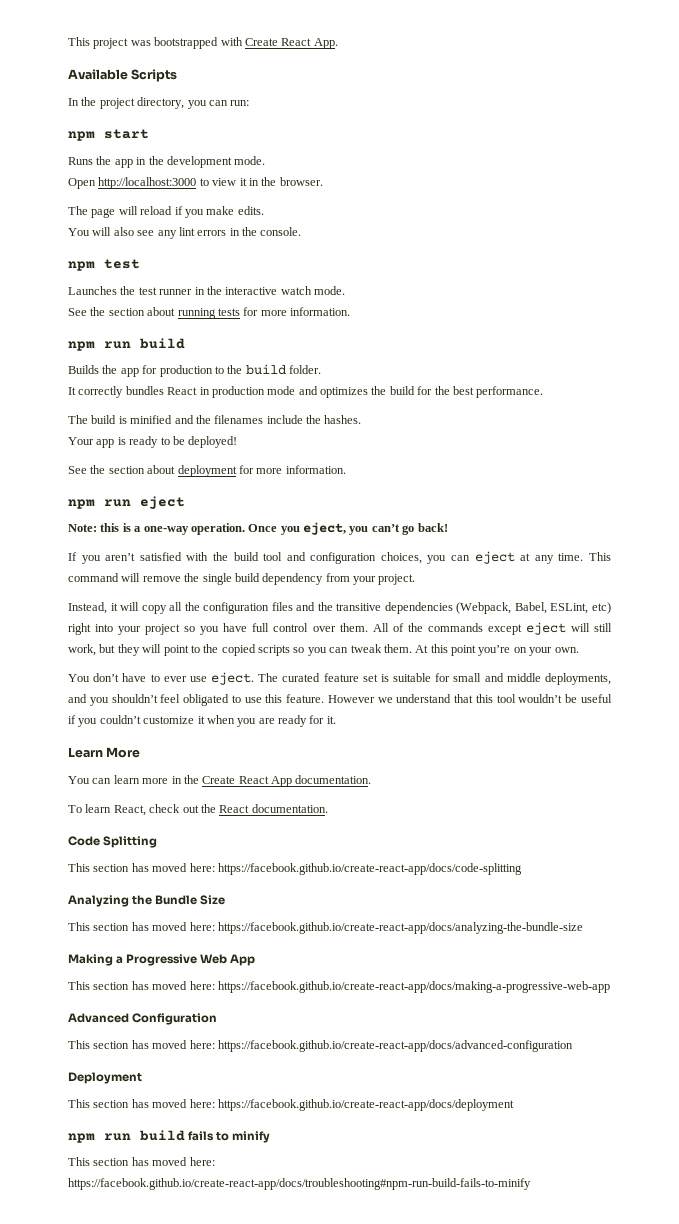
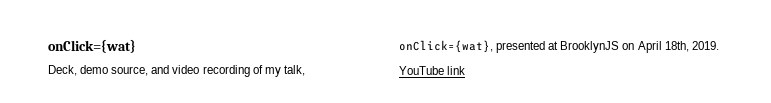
- This project was bootstrapped with Create React App.
- Available Scripts
- In the project directory, you can run:
- npm start
- Runs the app in the development mode.
- Open http://localhost:3000 to view it in the browser.
- The page will reload if you make edits.
- You will also see any lint errors in the console.
- npm test
- Launches the test runner in the interactive watch mode.
- See the section about running tests for more information.
- npm run build
- Builds the app for production to the build folder.
- It correctly bundles React in production mode and optimizes the build for the best performance.
- The build is minified and the filenames include the hashes.
- Your app is ready to be deployed!
- See the section about deployment for more information.
- npm run eject
- Note: this is a one-way operation. Once you eject, you can’t go back!
- If you aren’t satisfied with the build tool and configuration choices, you can eject at any time. This command will remove the single build dependency from your project.
- Instead, it will copy all the configuration files and the transitive dependencies (Webpack, Babel, ESLint, etc) right into your project so you have full control over them. All of the commands except eject will still work, but they will point to the copied scripts so you can tweak them. At this point you’re on your own.
- You don’t have to ever use eject. The curated feature set is suitable for small and middle deployments, and you shouldn’t feel obligated to use this feature. However we understand that this tool wouldn’t be useful if you couldn’t customize it when you are ready for it.
- Learn More
- You can learn more in the Create React App documentation.
- To learn React, check out the React documentation.
- Code Splitting
- This section has moved here: https://facebook.github.io/create-react-app/docs/code-splitting
- Analyzing the Bundle Size
- This section has moved here: https://facebook.github.io/create-react-app/docs/analyzing-the-bundle-size
- Making a Progressive Web App
- This section has moved here: https://facebook.github.io/create-react-app/docs/making-a-progressive-web-app
- Advanced Configuration
- This section has moved here: https://facebook.github.io/create-react-app/docs/advanced-configuration
- Deployment
- This section has moved here: https://facebook.github.io/create-react-app/docs/deployment
- npm run build fails to minify
- This section has moved here: https://facebook.github.io/create-react-app/docs/troubleshooting#npm-run-build-fails-to-minify
+ onClick={wat}
+ Deck, demo source, and video recording of my talk, onClick={wat}, presented at BrooklynJS on April 18th, 2019.
+ YouTube link

